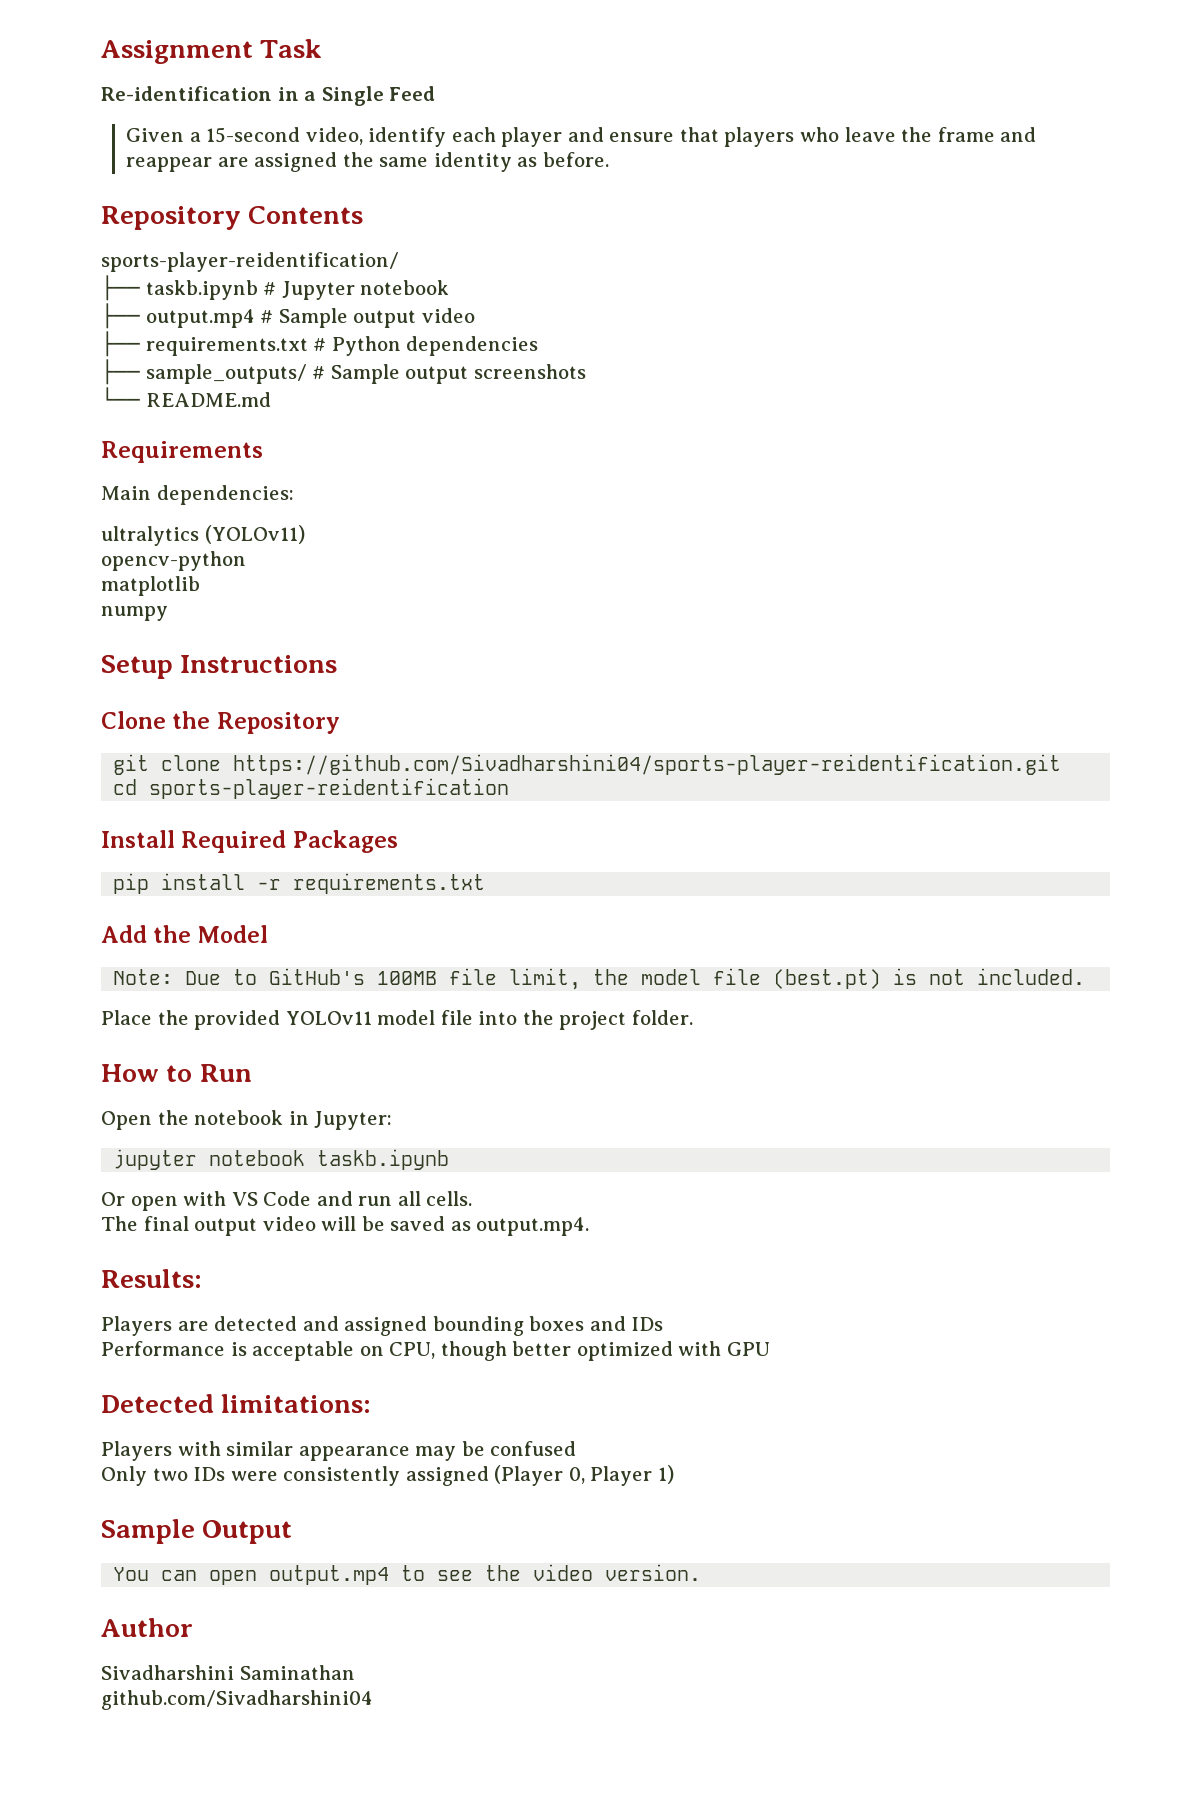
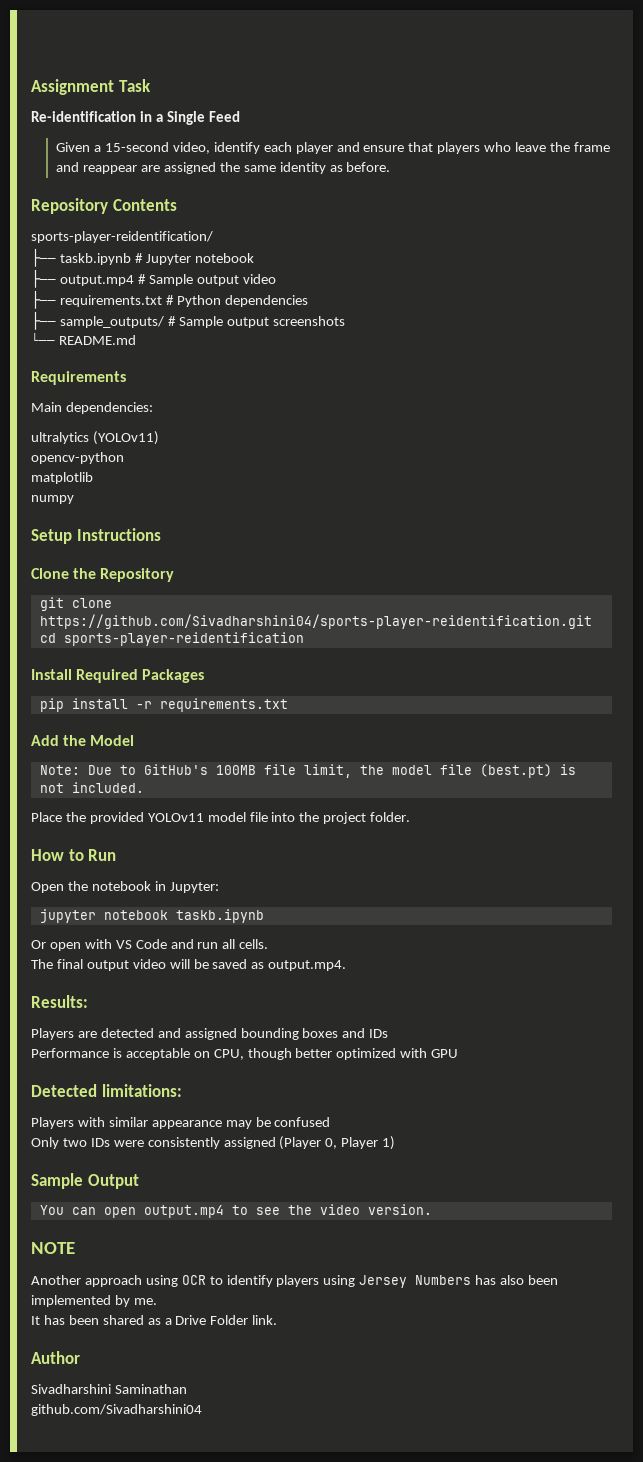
+ NOTE
+ Another approach using OCR to identify players using Jersey Numbers has also been implemented by me.
+ It has been shared as a Drive Folder link.

